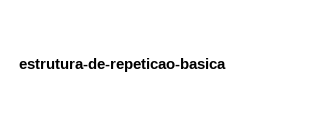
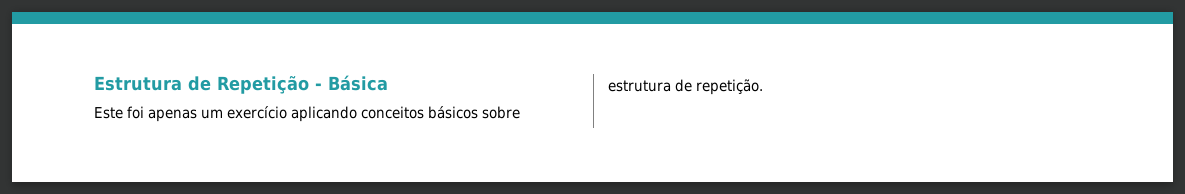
- estrutura-de-repeticao-basica
+ Estrutura de Repetição - Básica
+ Este foi apenas um exercício aplicando conceitos básicos sobre estrutura de repetição.

